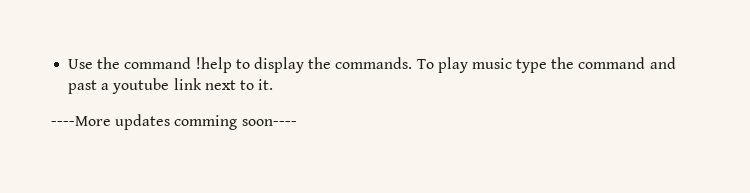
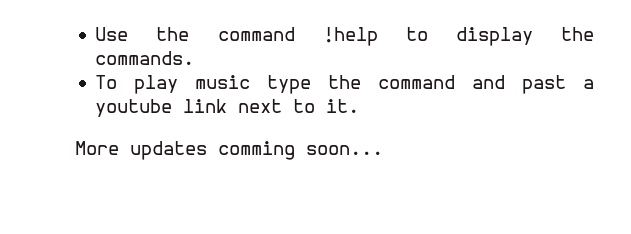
- Use the command !help to display the commands. To play music type the command and past a youtube link next to it.
+ Use the command !help to display the commands.
+ To play music type the command and past a youtube link next to it.
- ----More updates comming soon----
+ More updates comming soon...

